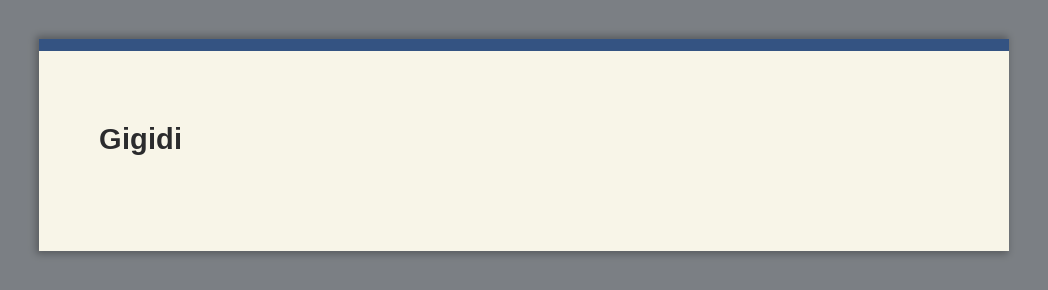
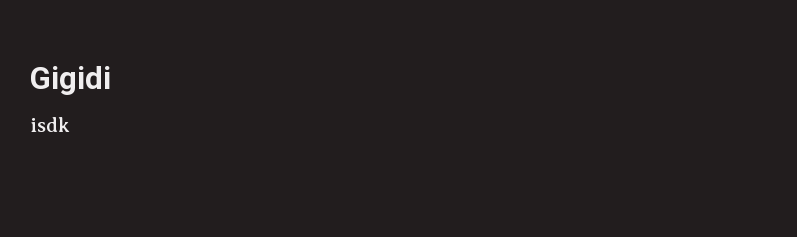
+ isdk

